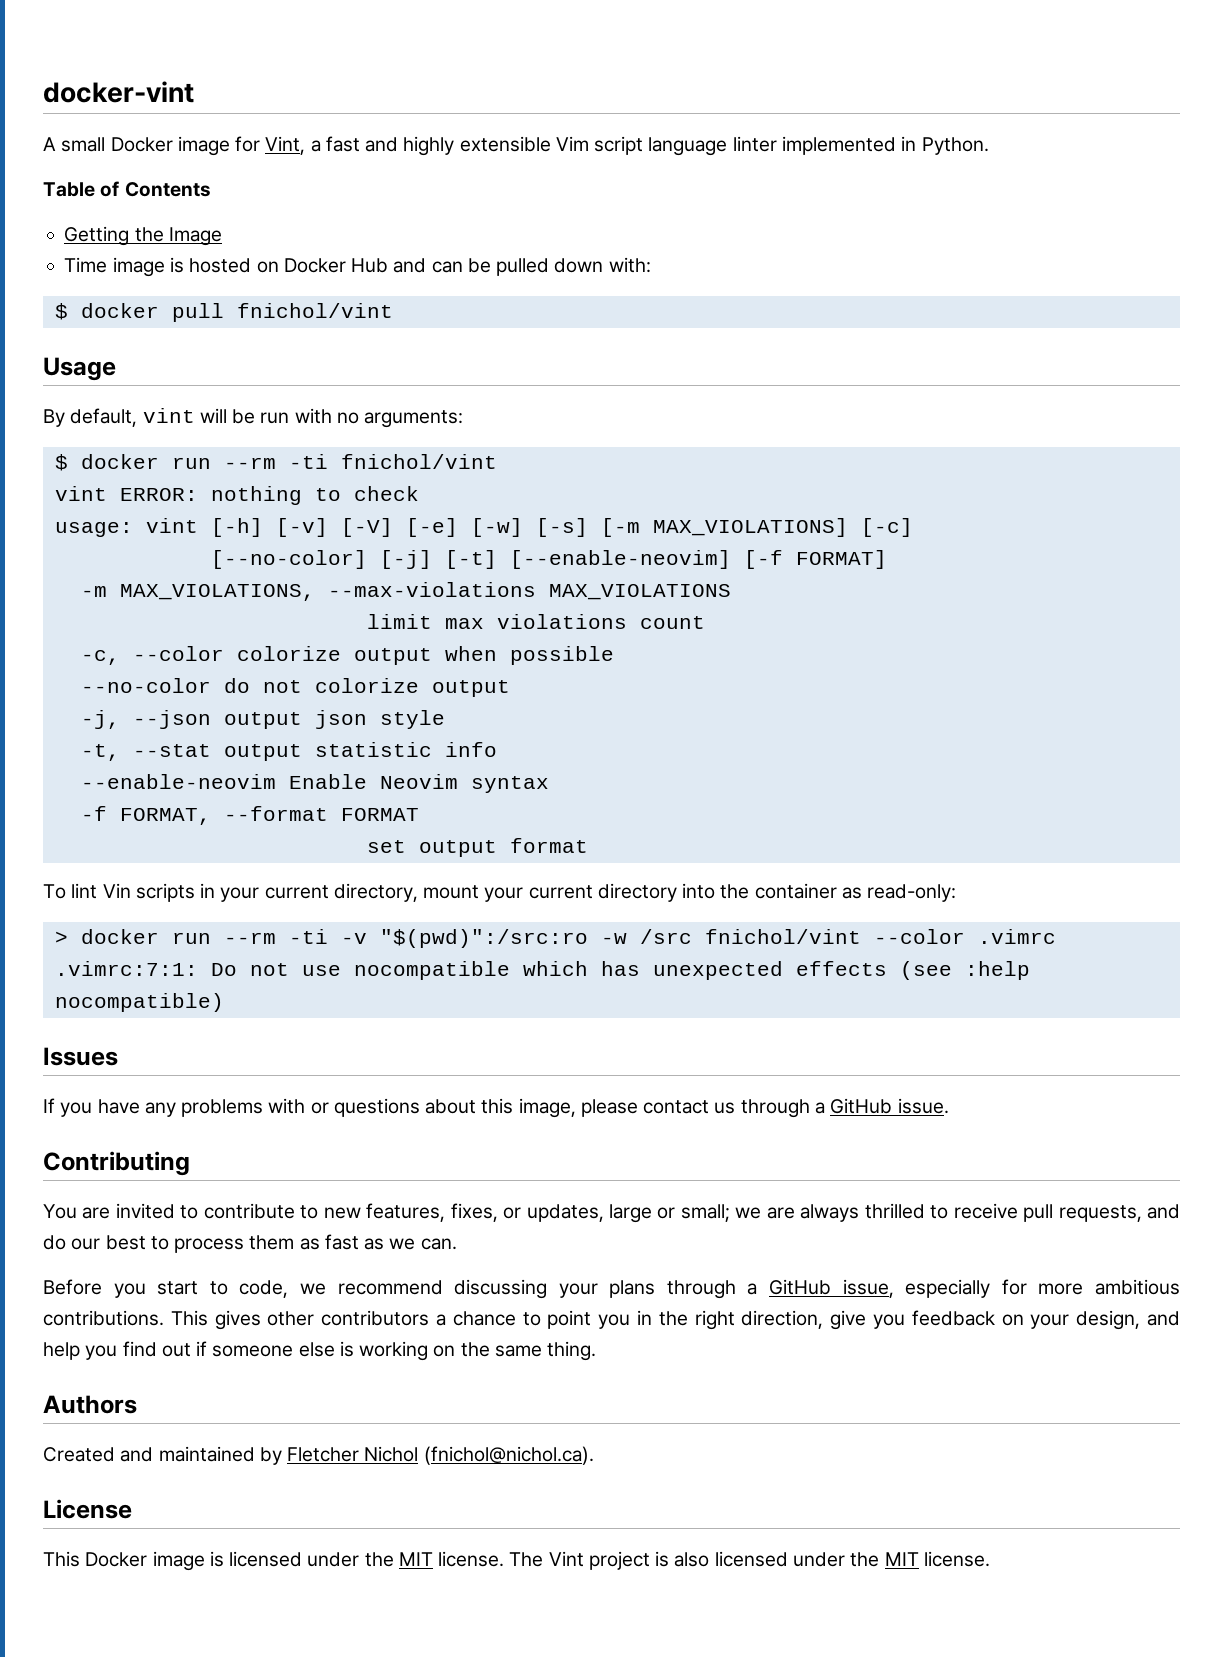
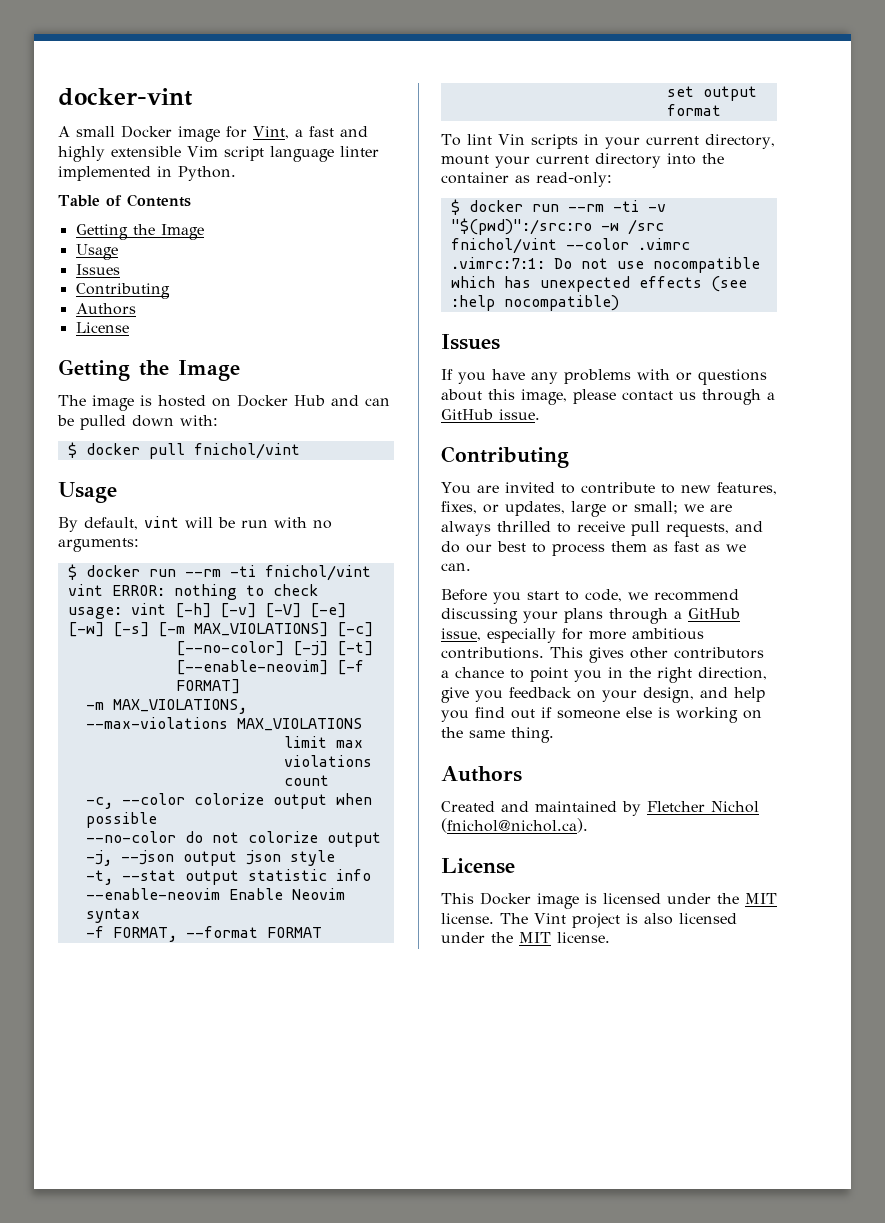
  Table of Contents
  Getting the Image
- Time image is hosted on Docker Hub and can be pulled down with:
+ Usage
+ Issues
+ Contributing
+ Authors
+ License
+ Getting the Image
+ The image is hosted on Docker Hub and can be pulled down with:
- > docker run --rm -ti -v "$(pwd)":/src:ro -w /src fnichol/vint --color .vimrc
+ $ docker run --rm -ti -v "$(pwd)":/src:ro -w /src fnichol/vint --color .vimrc

